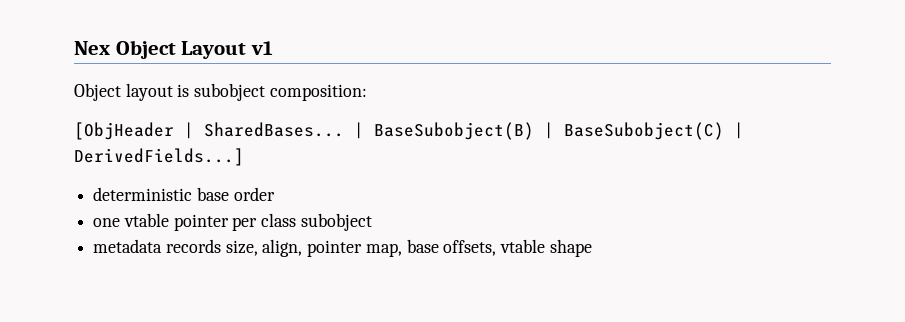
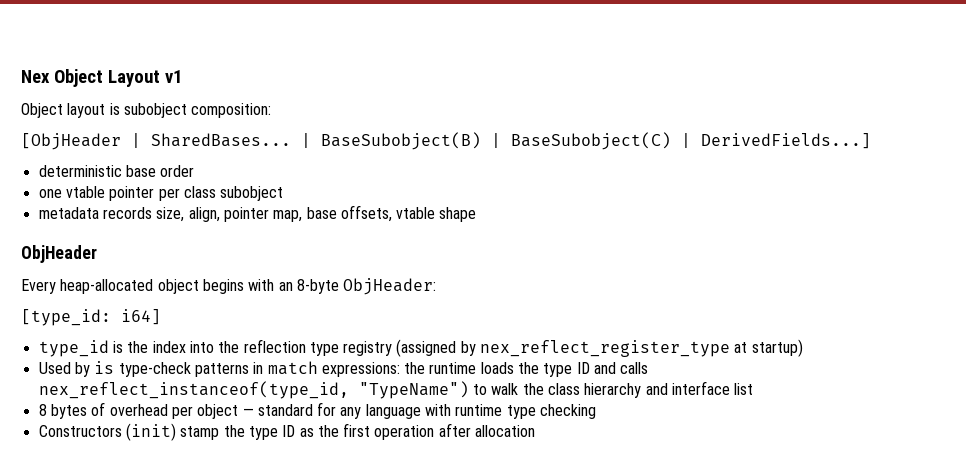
+ ObjHeader
+ Every heap-allocated object begins with an 8-byte ObjHeader:
+ [type_id: i64]
+ type_id is the index into the reflection type registry (assigned by nex_reflect_register_type at startup)
+ Used by is type-check patterns in match expressions: the runtime loads the type ID and calls nex_reflect_instanceof(type_id, "TypeName") to walk the class hierarchy and interface list
+ 8 bytes of overhead per object — standard for any language with runtime type checking
+ Constructors (init) stamp the type ID as the first operation after allocation

